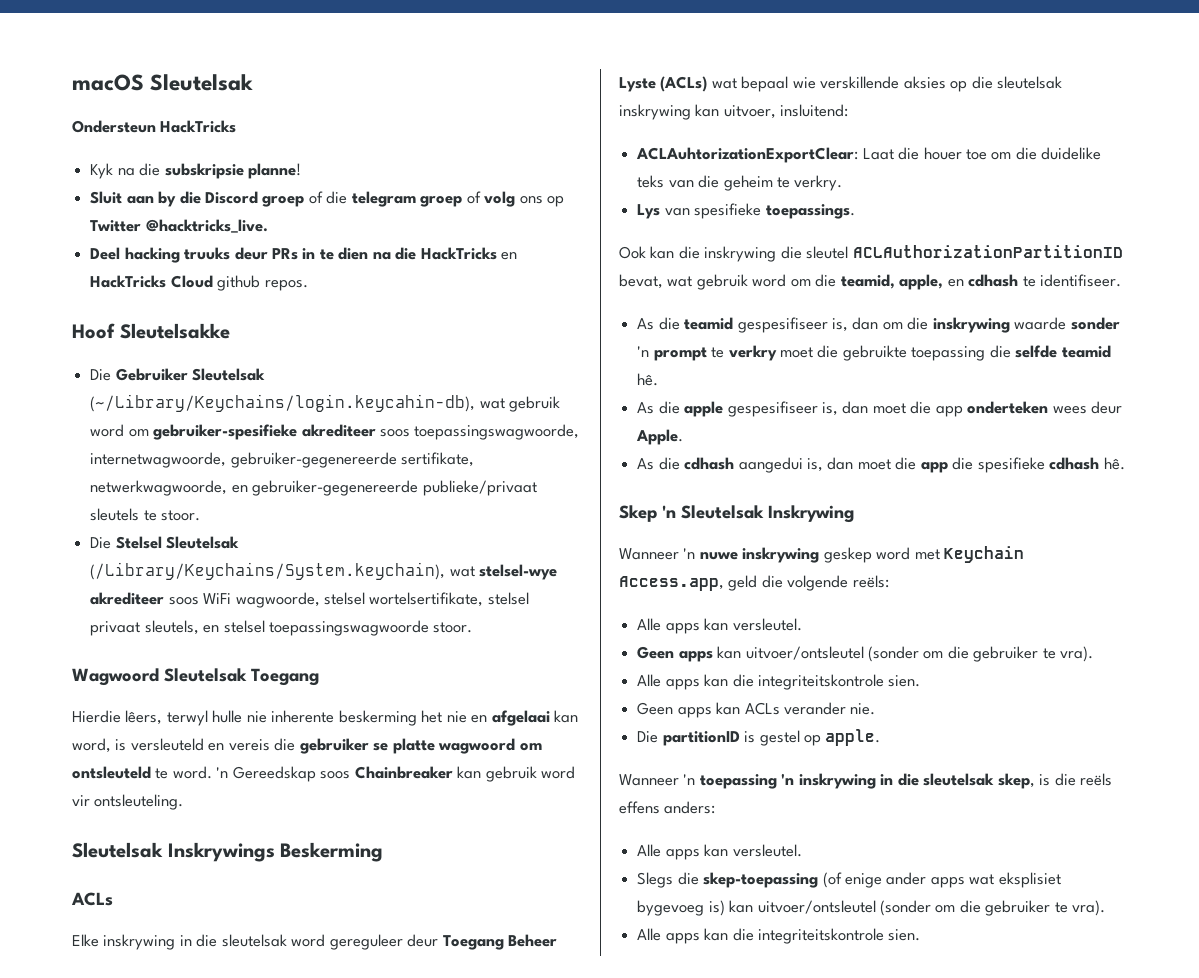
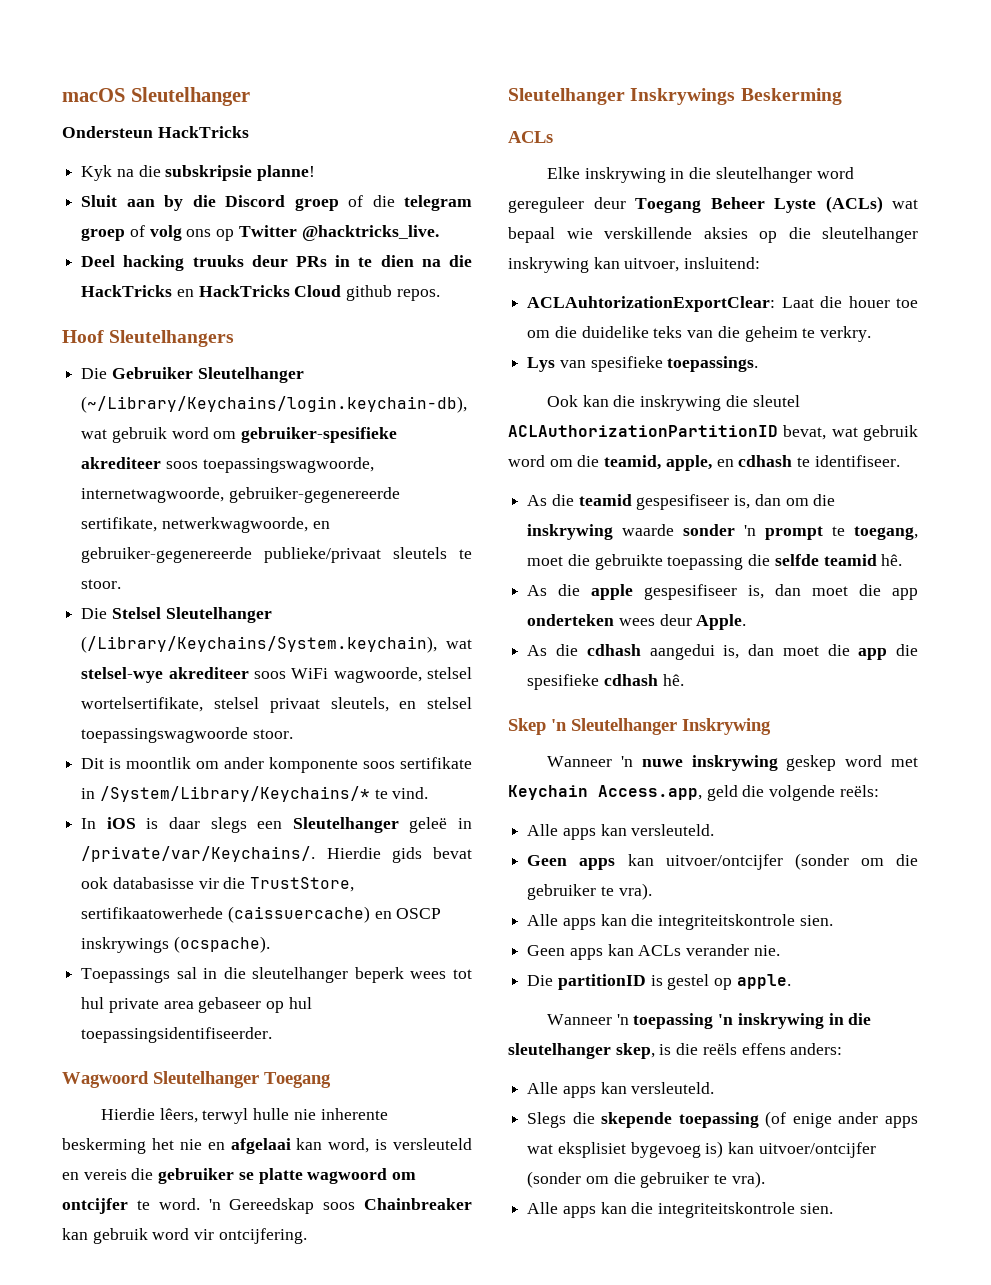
- macOS Sleutelsak
+ macOS Sleutelhanger
- Hoof Sleutelsakke
+ Hoof Sleutelhangers
- Die Gebruiker Sleutelsak (~/Library/Keychains/login.keycahin-db), wat gebruik word om gebruiker-spesifieke akrediteer soos toepassingswagwoorde, internetwagwoorde, gebruiker-gegenereerde sertifikate, netwerkwagwoorde, en gebruiker-gegenereerde publieke/privaat sleutels te stoor.
+ Die Gebruiker Sleutelhanger (~/Library/Keychains/login.keychain-db), wat gebruik word om gebruiker-spesifieke akrediteer soos toepassingswagwoorde, internetwagwoorde, gebruiker-gegenereerde sertifikate, netwerkwagwoorde, en gebruiker-gegenereerde publieke/privaat sleutels te stoor.
- Die Stelsel Sleutelsak (/Library/Keychains/System.keychain), wat stelsel-wye akrediteer soos WiFi wagwoorde, stelsel wortelsertifikate, stelsel privaat sleutels, en stelsel toepassingswagwoorde stoor.
+ Die Stelsel Sleutelhanger (/Library/Keychains/System.keychain), wat stelsel-wye akrediteer soos WiFi wagwoorde, stelsel wortelsertifikate, stelsel privaat sleutels, en stelsel toepassingswagwoorde stoor.
+ Dit is moontlik om ander komponente soos sertifikate in /System/Library/Keychains/* te vind.
+ In iOS is daar slegs een Sleutelhanger geleë in /private/var/Keychains/. Hierdie gids bevat ook databasisse vir die TrustStore, sertifikaatowerhede (caissuercache) en OSCP inskrywings (ocspache).
+ Toepassings sal in die sleutelhanger beperk wees tot hul private area gebaseer op hul toepassingsidentifiseerder.
- Wagwoord Sleutelsak Toegang
+ Wagwoord Sleutelhanger Toegang
- Hierdie lêers, terwyl hulle nie inherente beskerming het nie en afgelaai kan word, is versleuteld en vereis die gebruiker se platte wagwoord om ontsleuteld te word.
+ Hierdie lêers, terwyl hulle nie inherente beskerming het nie en afgelaai kan word, is versleuteld en vereis die gebruiker se platte wagwoord om ontcijfer te word.
- 'n Gereedskap soos Chainbreaker kan gebruik word vir ontsleuteling.
- Sleutelsak Inskrywings Beskerming
+ 'n Gereedskap soos Chainbreaker kan gebruik word vir ontcijfering.
+ Sleutelhanger Inskrywings Beskerming
- Elke inskrywing in die sleutelsak word gereguleer deur Toegang Beheer Lyste (ACLs) wat bepaal wie verskillende aksies op die sleutelsak inskrywing kan uitvoer, insluitend:
+ Elke inskrywing in die sleutelhanger word gereguleer deur Toegang Beheer Lyste (ACLs) wat bepaal wie verskillende aksies op die sleutelhanger inskrywing kan uitvoer, insluitend:
- As die teamid gespesifiseer is, dan om die inskrywing waarde sonder 'n prompt te verkry moet die gebruikte toepassing die selfde teamid hê.
+ As die teamid gespesifiseer is, dan om die inskrywing waarde sonder 'n prompt te toegang, moet die gebruikte toepassing die selfde teamid hê.
- Skep 'n Sleutelsak Inskrywing
+ Skep 'n Sleutelhanger Inskrywing
  Wanneer 'n nuwe inskrywing geskep word met Keychain Access.app, geld die volgende reëls:
- Alle apps kan versleutel.
- Geen apps kan uitvoer/ontsleutel (sonder om die gebruiker te vra).
+ Alle apps kan versleuteld.
+ Geen apps kan uitvoer/ontcijfer (sonder om die gebruiker te vra).
- Wanneer 'n toepassing 'n inskrywing in die sleutelsak skep, is die reëls effens anders:
- Alle apps kan versleutel.
+ Wanneer 'n toepassing 'n inskrywing in die sleutelhanger skep, is die reëls effens anders:
+ Alle apps kan versleuteld.
- Slegs die skep-toepassing (of enige ander apps wat eksplisiet bygevoeg is) kan uitvoer/ontsleutel (sonder om die gebruiker te vra).
+ Slegs die skepende toepassing (of enige ander apps wat eksplisiet bygevoeg is) kan uitvoer/ontcijfer (sonder om die gebruiker te vra).

